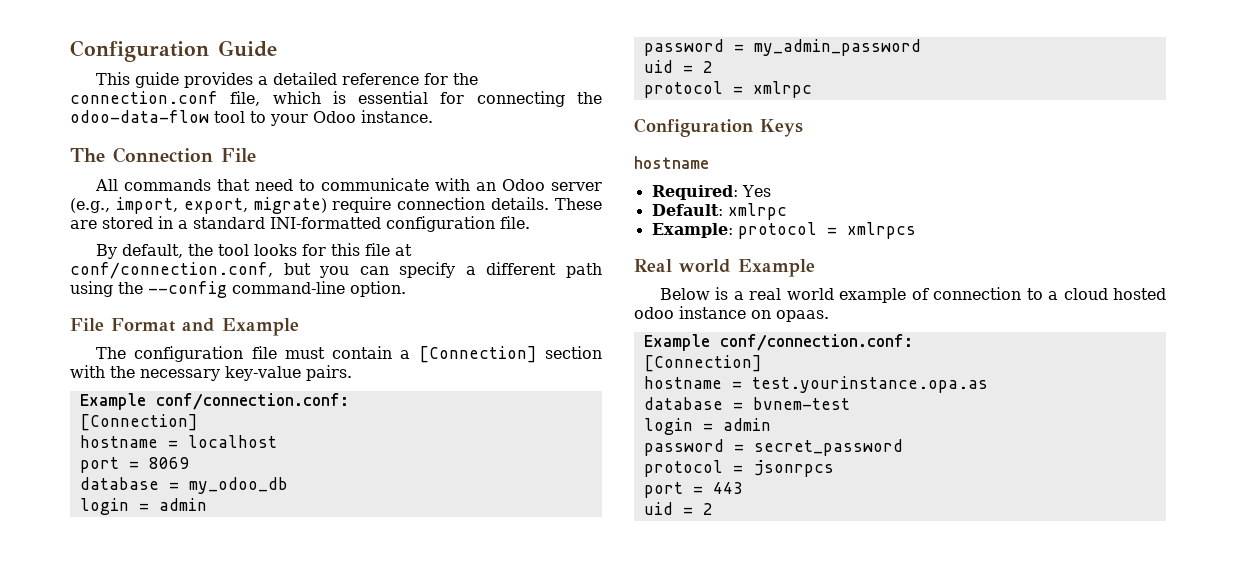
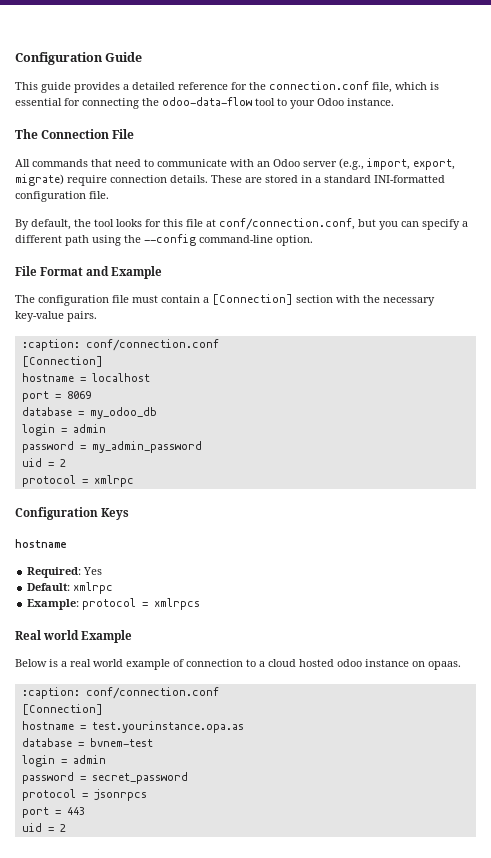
  The configuration file must contain a [Connection] section with the necessary key-value pairs.
- Example conf/connection.conf:
+ :caption: conf/connection.conf
  Below is a real world example of connection to a cloud hosted odoo instance on opaas.
- Example conf/connection.conf:
+ :caption: conf/connection.conf

